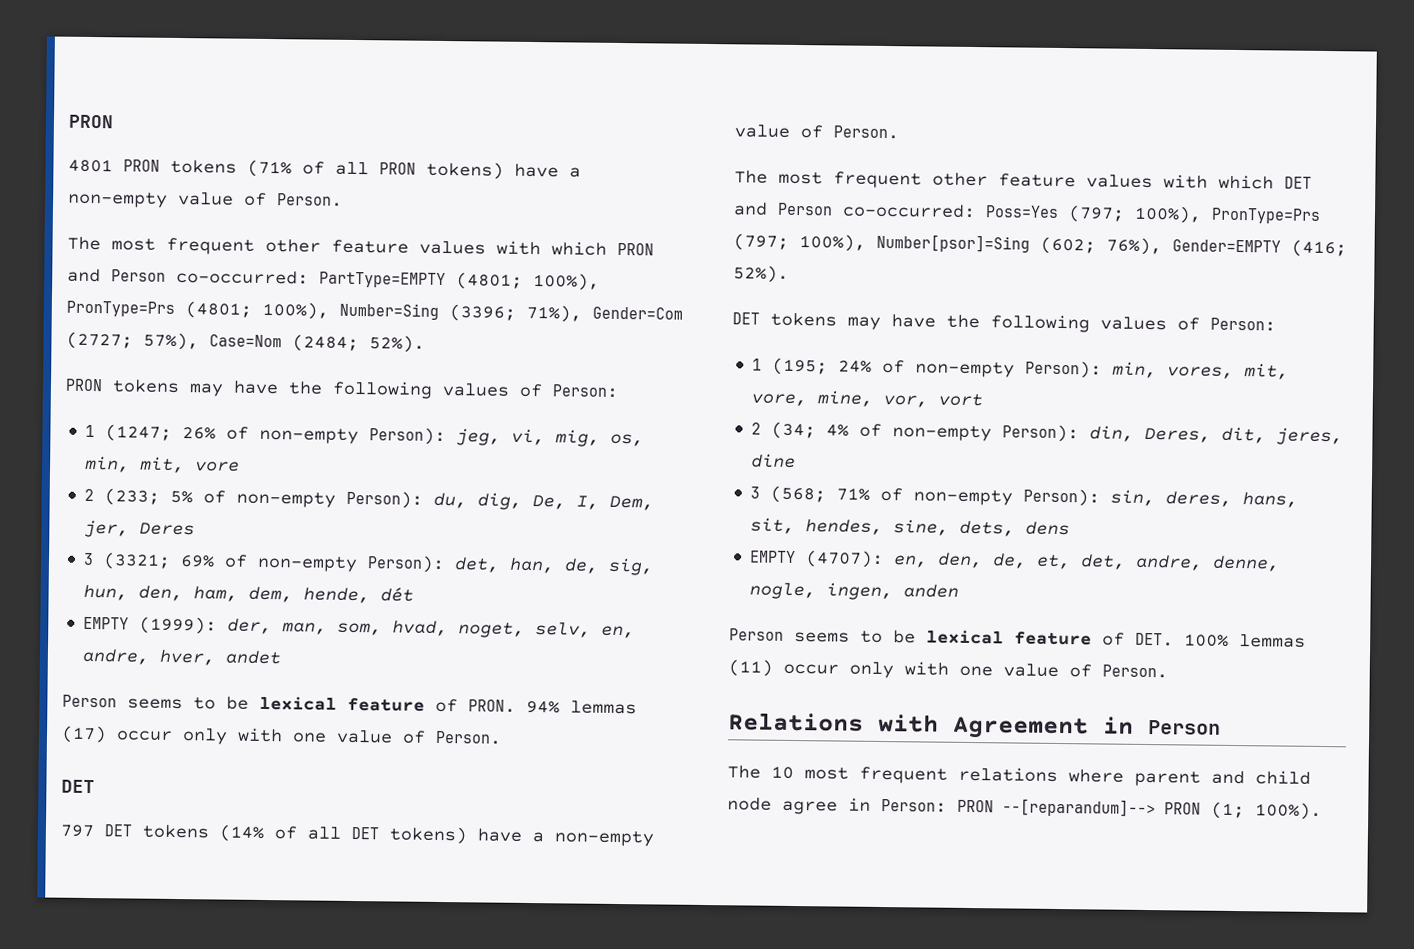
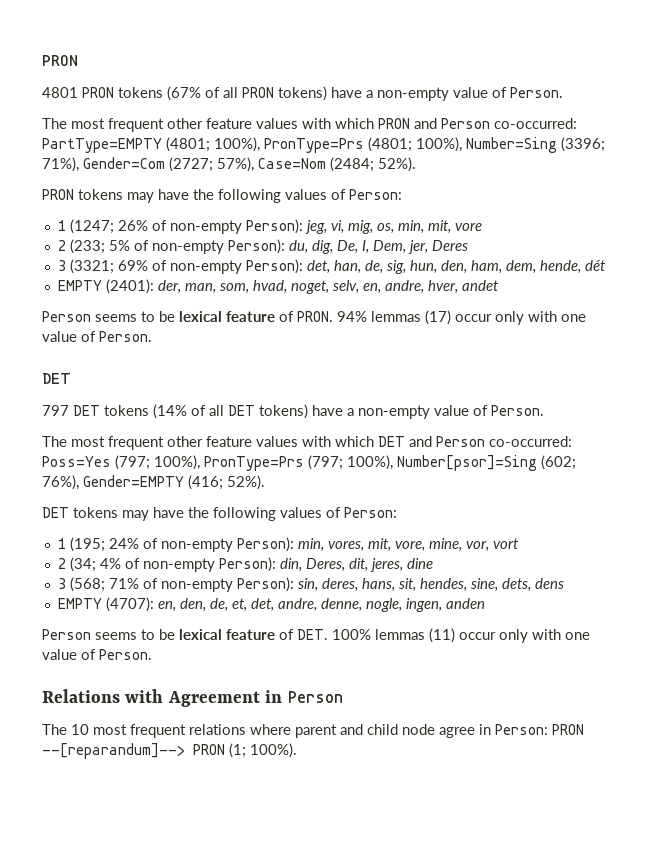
- 4801 PRON tokens (71% of all PRON tokens) have a non-empty value of Person.
+ 4801 PRON tokens (67% of all PRON tokens) have a non-empty value of Person.
- EMPTY (1999): der, man, som, hvad, noget, selv, en, andre, hver, andet
+ EMPTY (2401): der, man, som, hvad, noget, selv, en, andre, hver, andet

